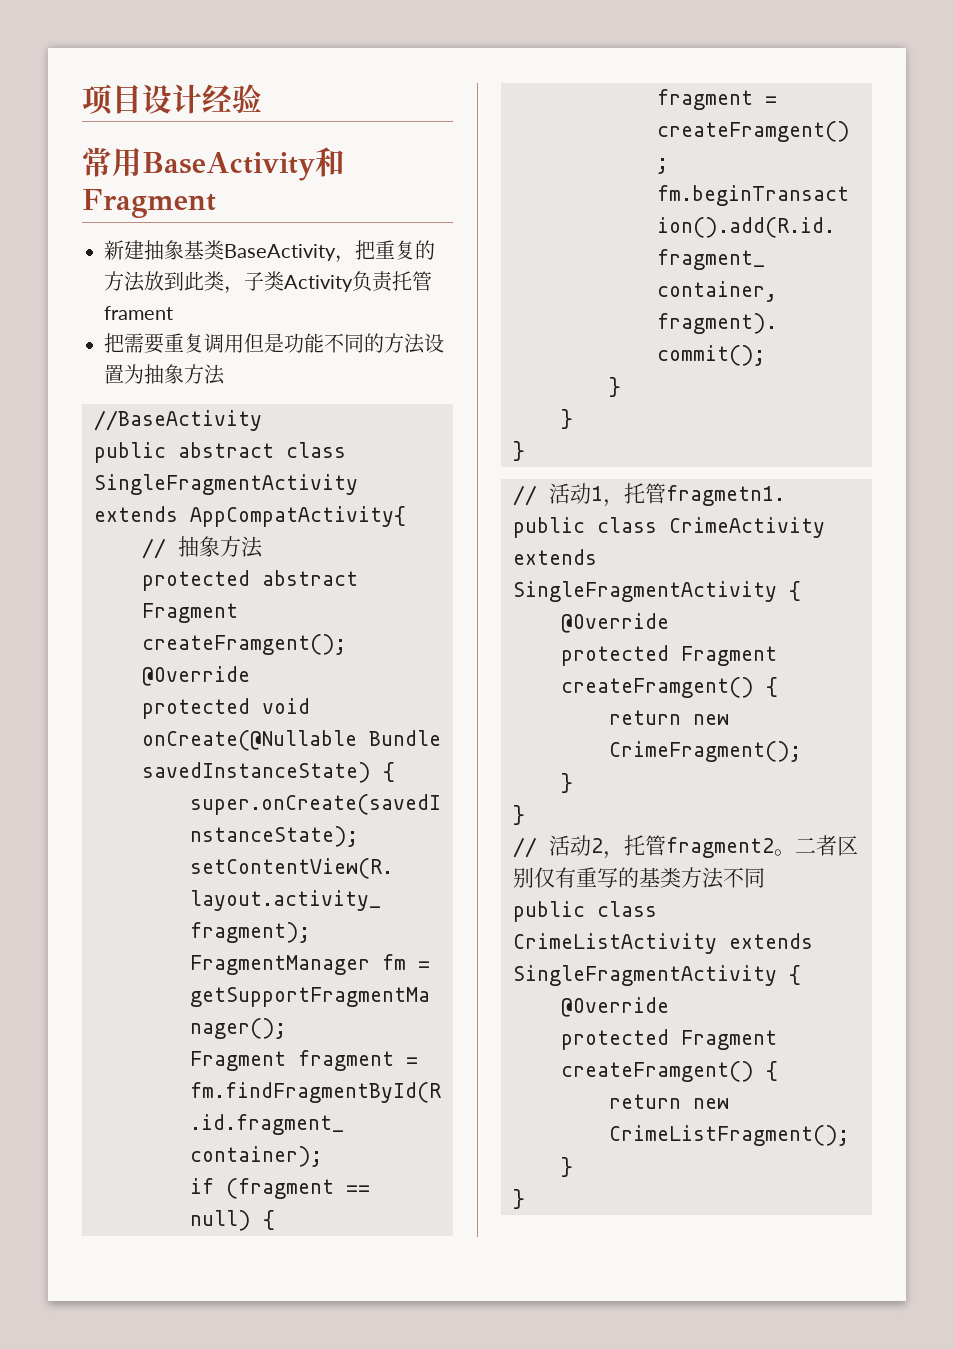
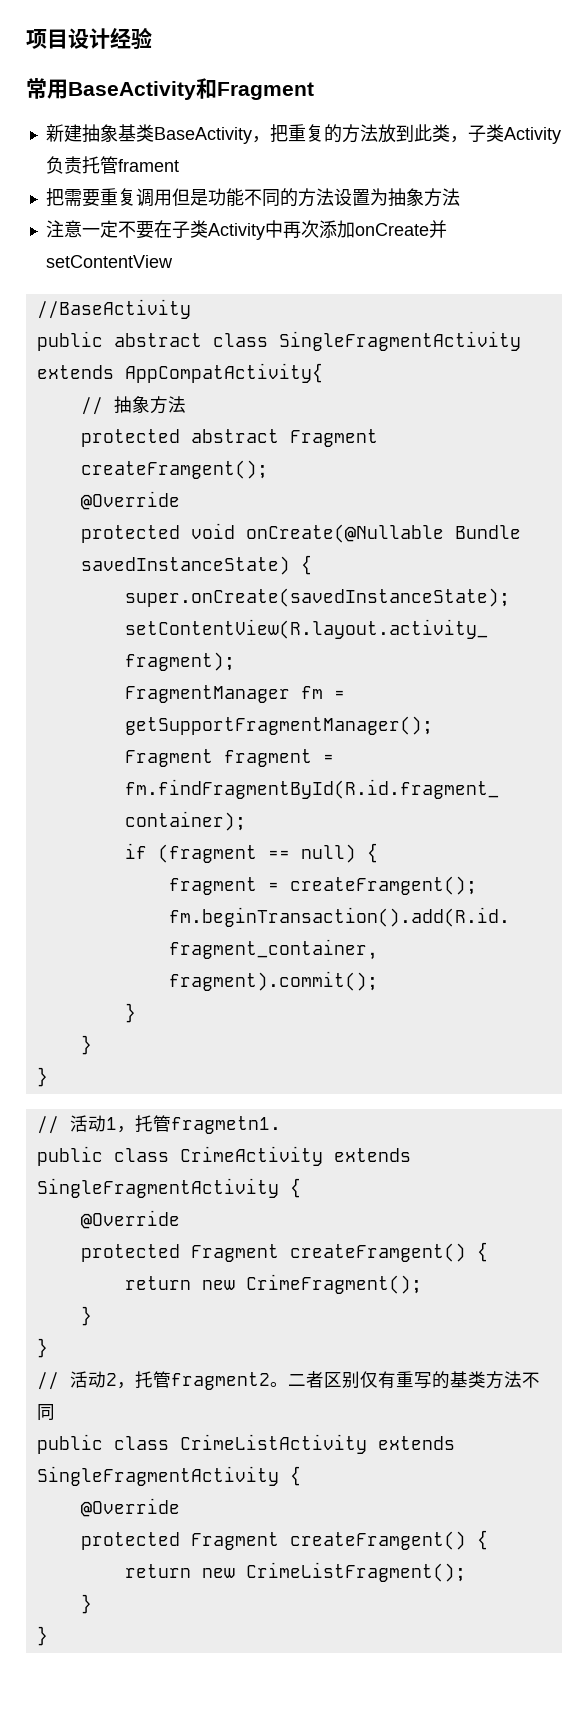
+ 注意一定不要在子类Activity中再次添加onCreate并setContentView

